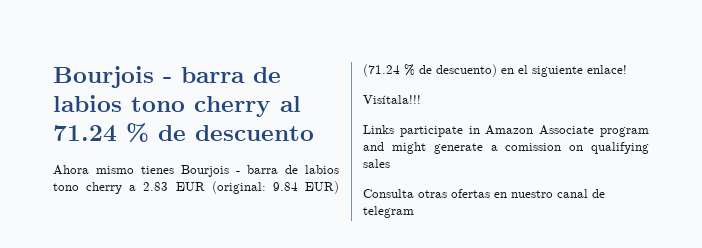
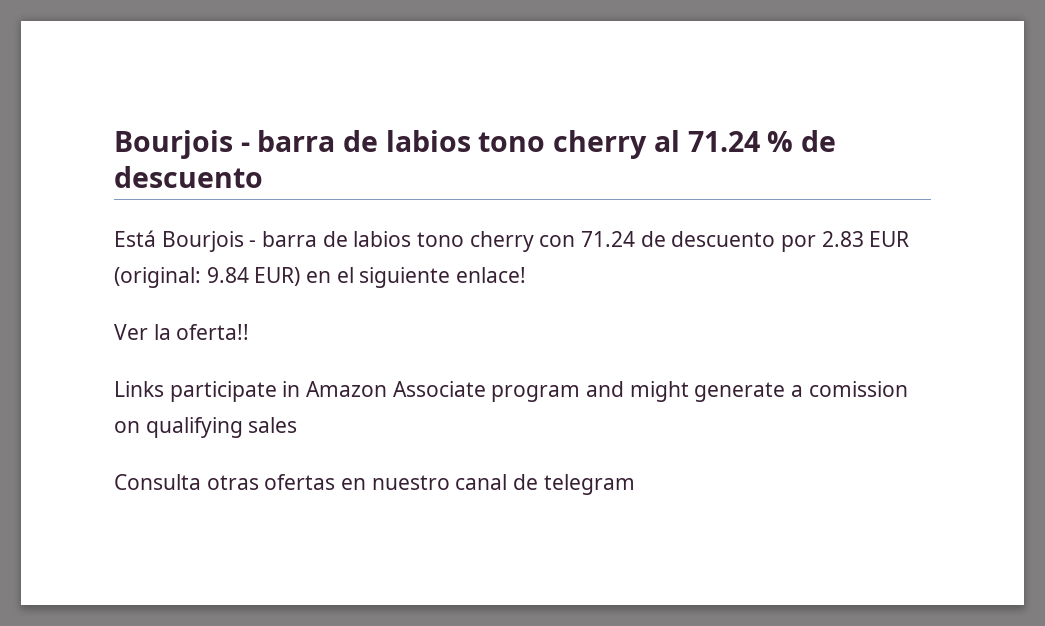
- Ahora mismo tienes Bourjois - barra de labios tono cherry a 2.83 EUR (original: 9.84 EUR) (71.24 % de descuento) en el siguiente enlace!
+ Está Bourjois - barra de labios tono cherry con 71.24 de descuento por 2.83 EUR (original: 9.84 EUR) en el siguiente enlace!
- Visítala!!!
+ Ver la oferta!!

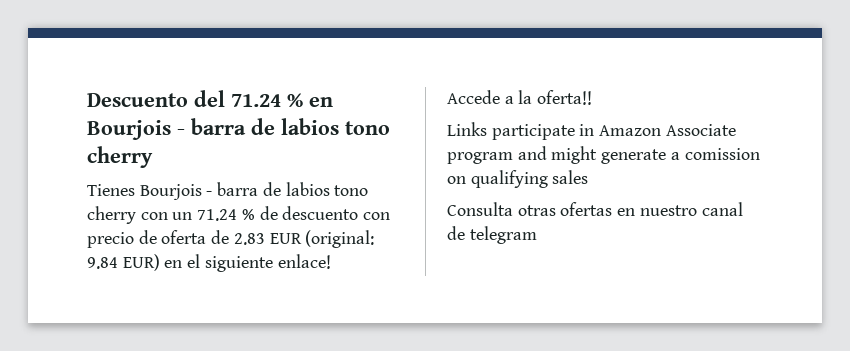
- Bourjois - barra de labios tono cherry al 71.24 % de descuento
- Está Bourjois - barra de labios tono cherry con 71.24 de descuento por 2.83 EUR (original: 9.84 EUR) en el siguiente enlace!
+ Descuento del 71.24 % en Bourjois - barra de labios tono cherry
+ Tienes Bourjois - barra de labios tono cherry con un 71.24 % de descuento con precio de oferta de 2.83 EUR (original: 9.84 EUR) en el siguiente enlace!
- Ver la oferta!!
+ Accede a la oferta!!

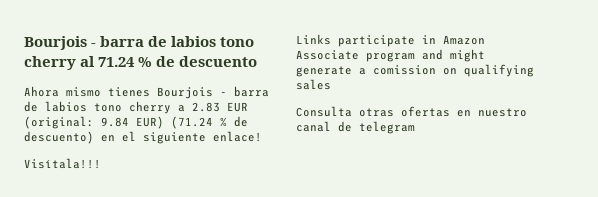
- Descuento del 71.24 % en Bourjois - barra de labios tono cherry
- Tienes Bourjois - barra de labios tono cherry con un 71.24 % de descuento con precio de oferta de 2.83 EUR (original: 9.84 EUR) en el siguiente enlace!
+ Bourjois - barra de labios tono cherry al 71.24 % de descuento
+ Ahora mismo tienes Bourjois - barra de labios tono cherry a 2.83 EUR (original: 9.84 EUR) (71.24 % de descuento) en el siguiente enlace!
- Accede a la oferta!!
+ Visítala!!!

